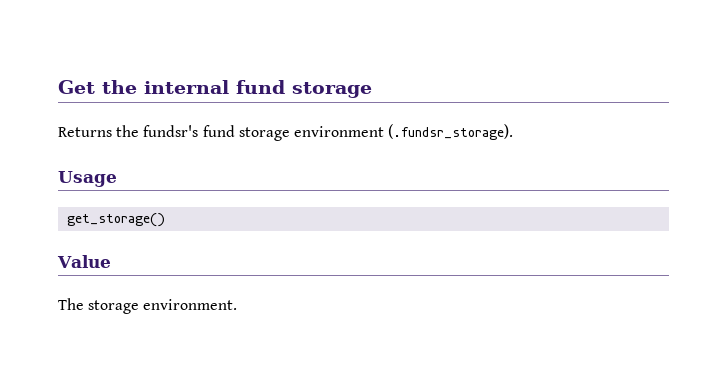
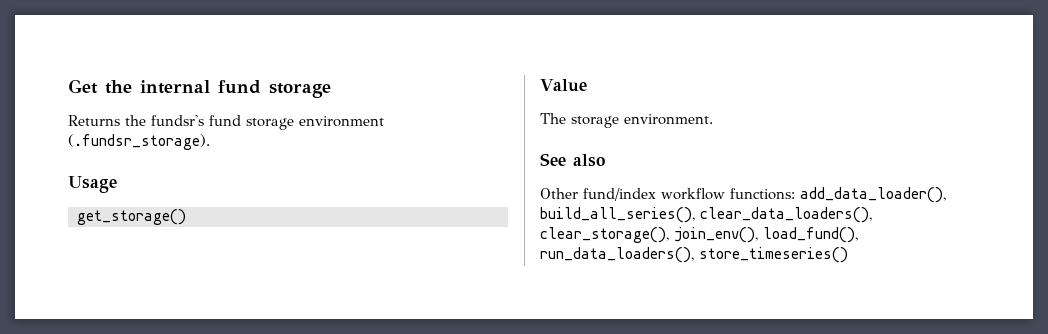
+ See also
+ Other fund/index workflow functions: add_data_loader(), build_all_series(), clear_data_loaders(), clear_storage(), join_env(), load_fund(), run_data_loaders(), store_timeseries()

